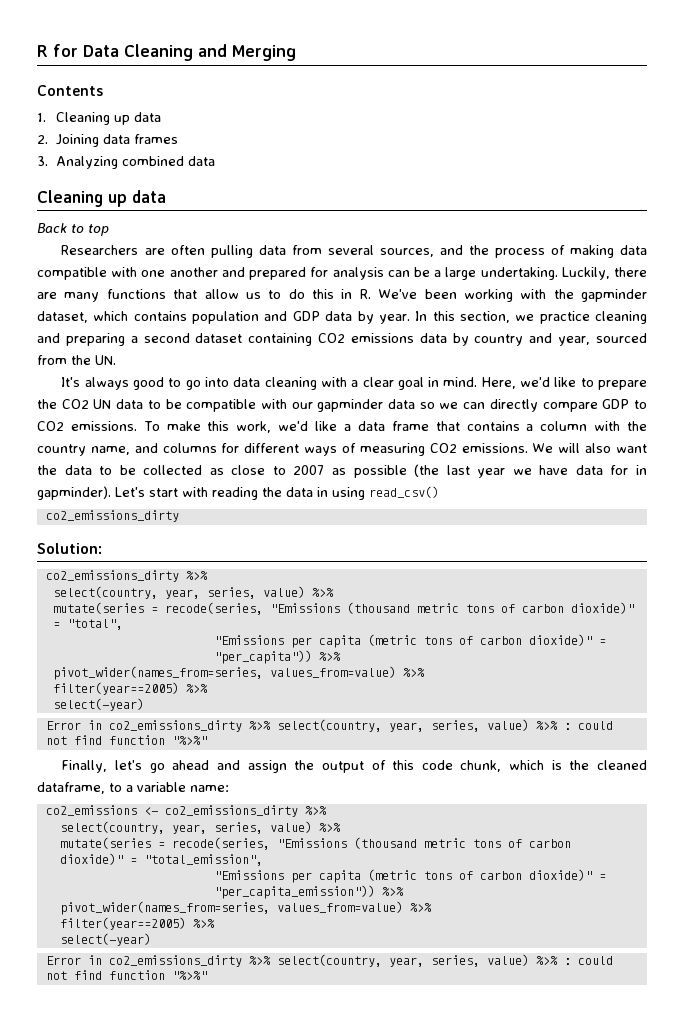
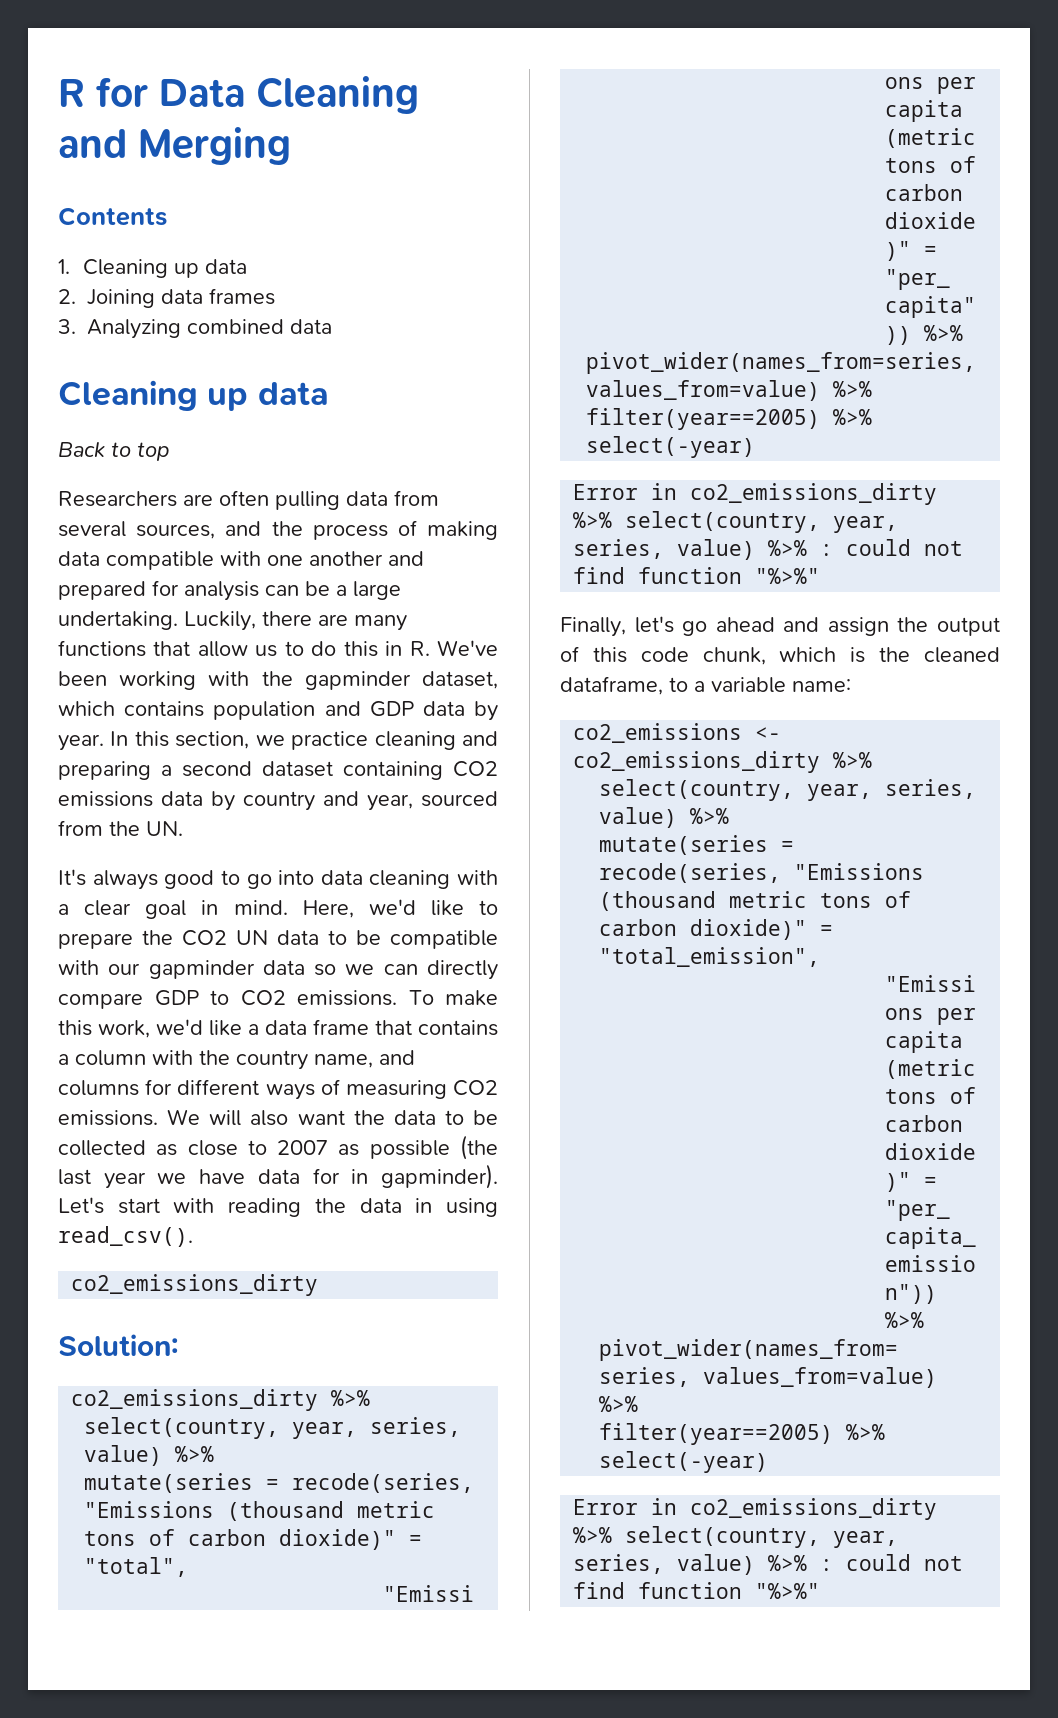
- Let's start with reading the data in using read_csv()
+ Let's start with reading the data in using read_csv().

